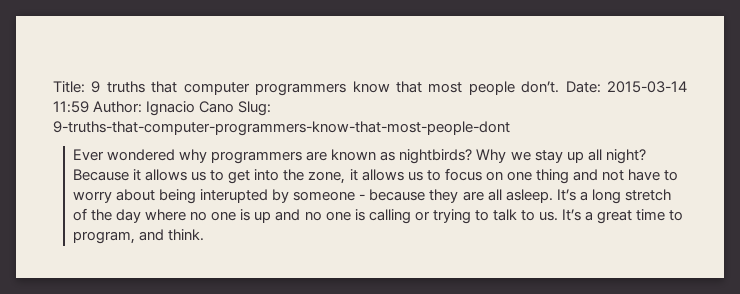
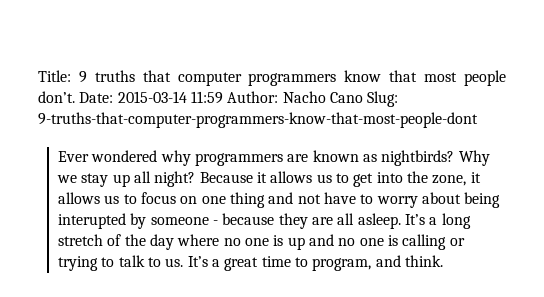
- Date: 2015-03-14 11:59 Author: Ignacio Cano Slug: 9-truths-that-computer-programmers-know-that-most-people-dont
+ Date: 2015-03-14 11:59 Author: Nacho Cano Slug: 9-truths-that-computer-programmers-know-that-most-people-dont

